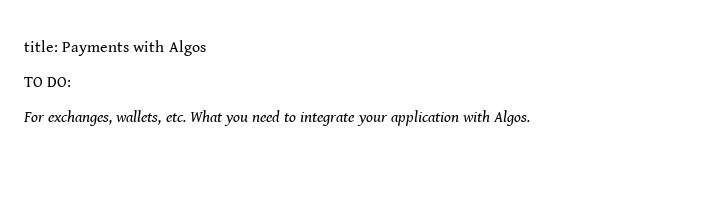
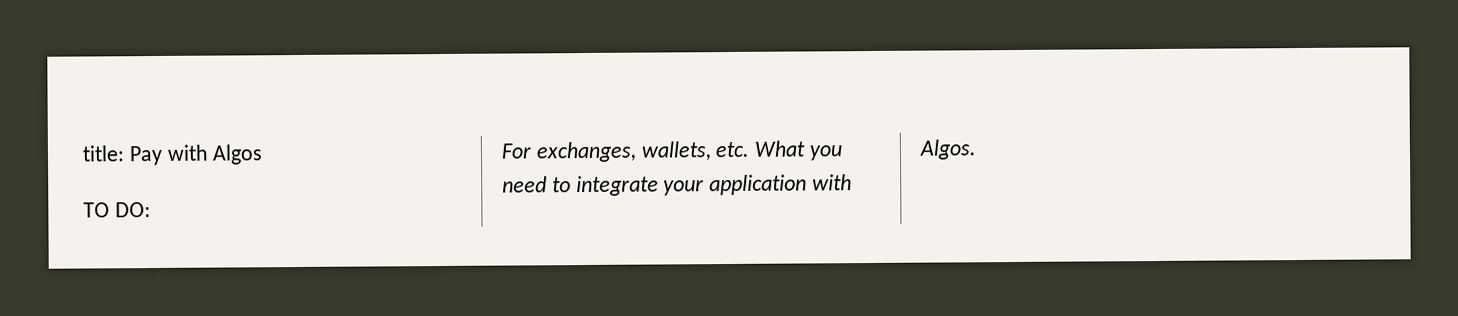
- title: Payments with Algos
+ title: Pay with Algos

